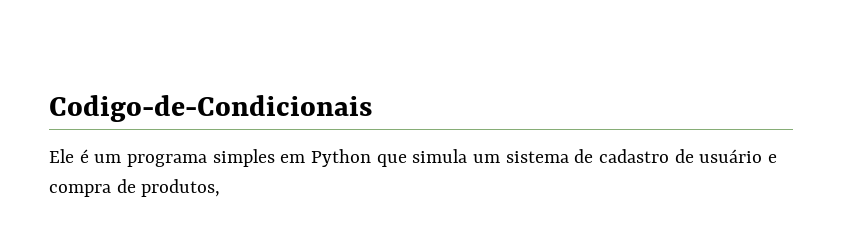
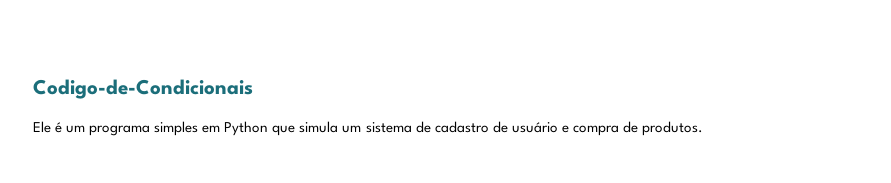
- Ele é um programa simples em Python que simula um sistema de cadastro de usuário e compra de produtos,
+ Ele é um programa simples em Python que simula um sistema de cadastro de usuário e compra de produtos.

